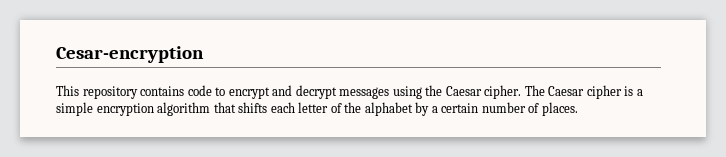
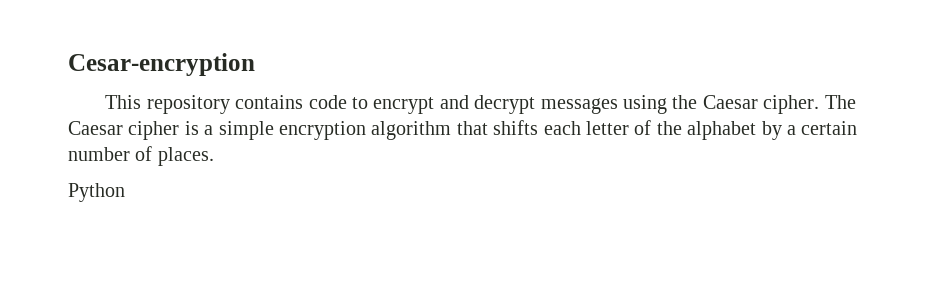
+ Python

